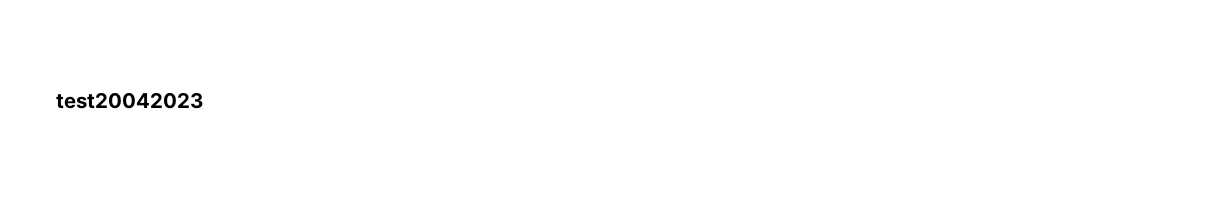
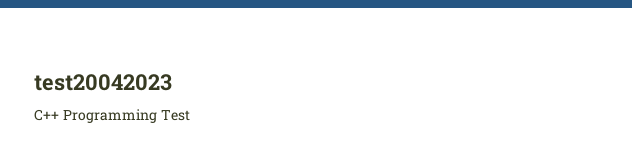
+ C++ Programming Test

